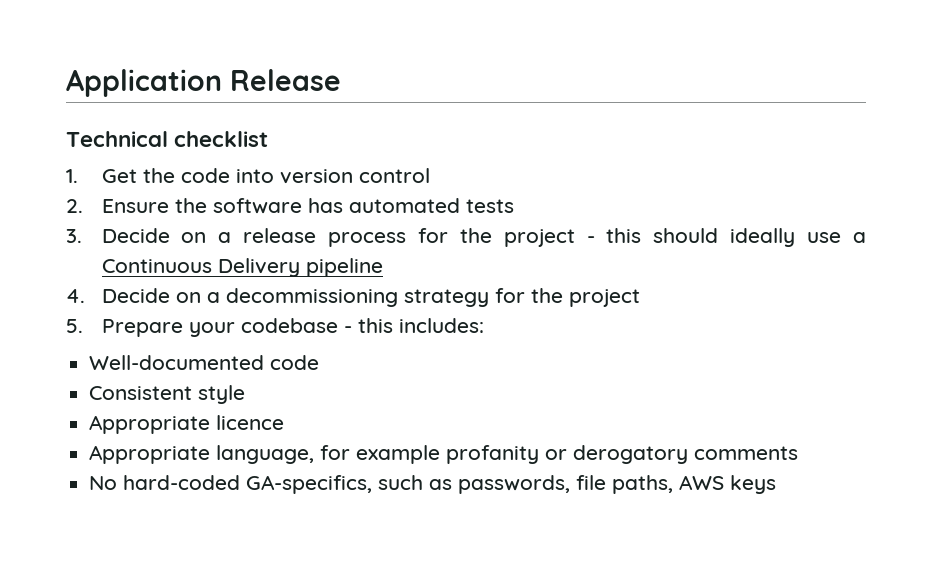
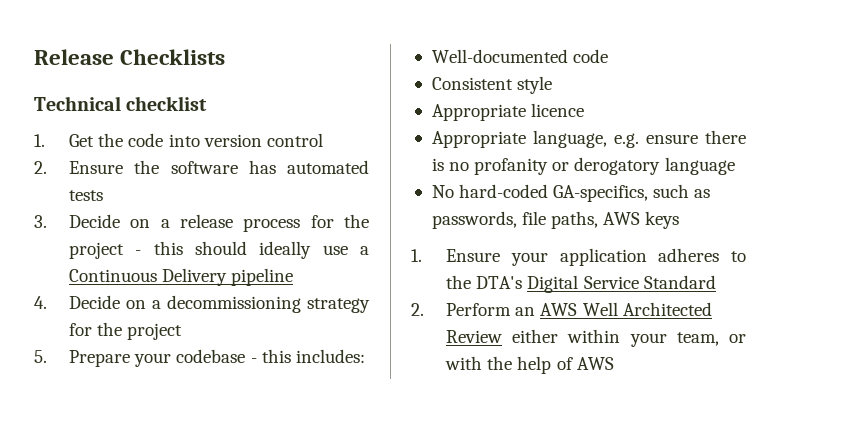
- Application Release
+ Release Checklists
- Appropriate language, for example profanity or derogatory comments
+ Appropriate language, e.g. ensure there is no profanity or derogatory language
+ 1. Ensure your application adheres to the DTA's Digital Service Standard
+ 2. Perform an AWS Well Architected Review either within your team, or with the help of AWS

